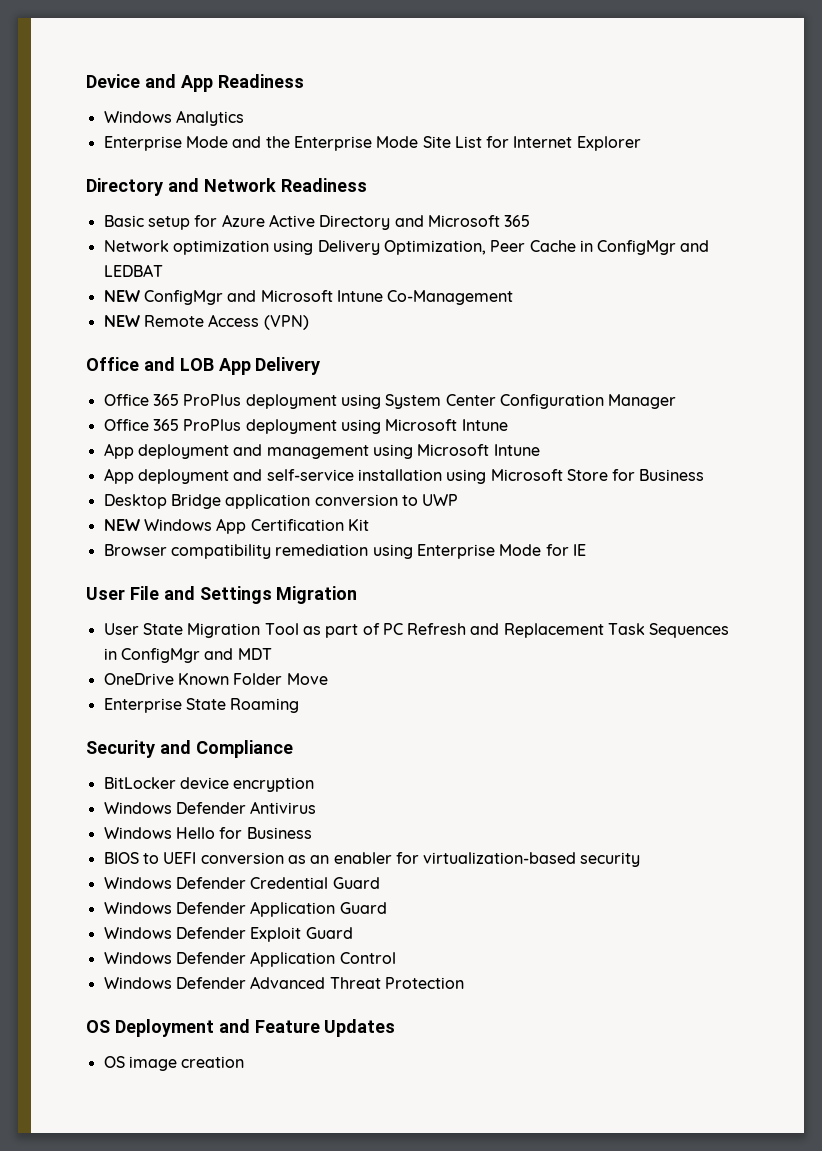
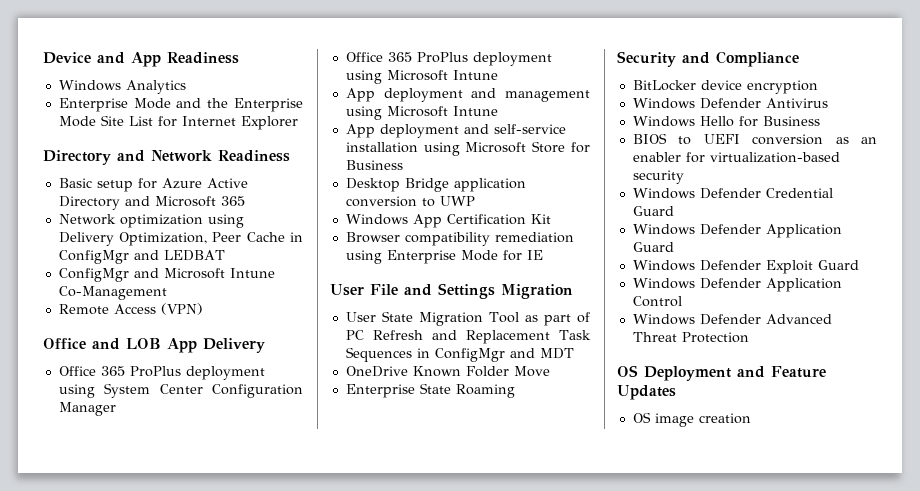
- NEW ConfigMgr and Microsoft Intune Co-Management
+ ConfigMgr and Microsoft Intune Co-Management
- NEW Remote Access (VPN)
+ Remote Access (VPN)
- NEW Windows App Certification Kit
+ Windows App Certification Kit

